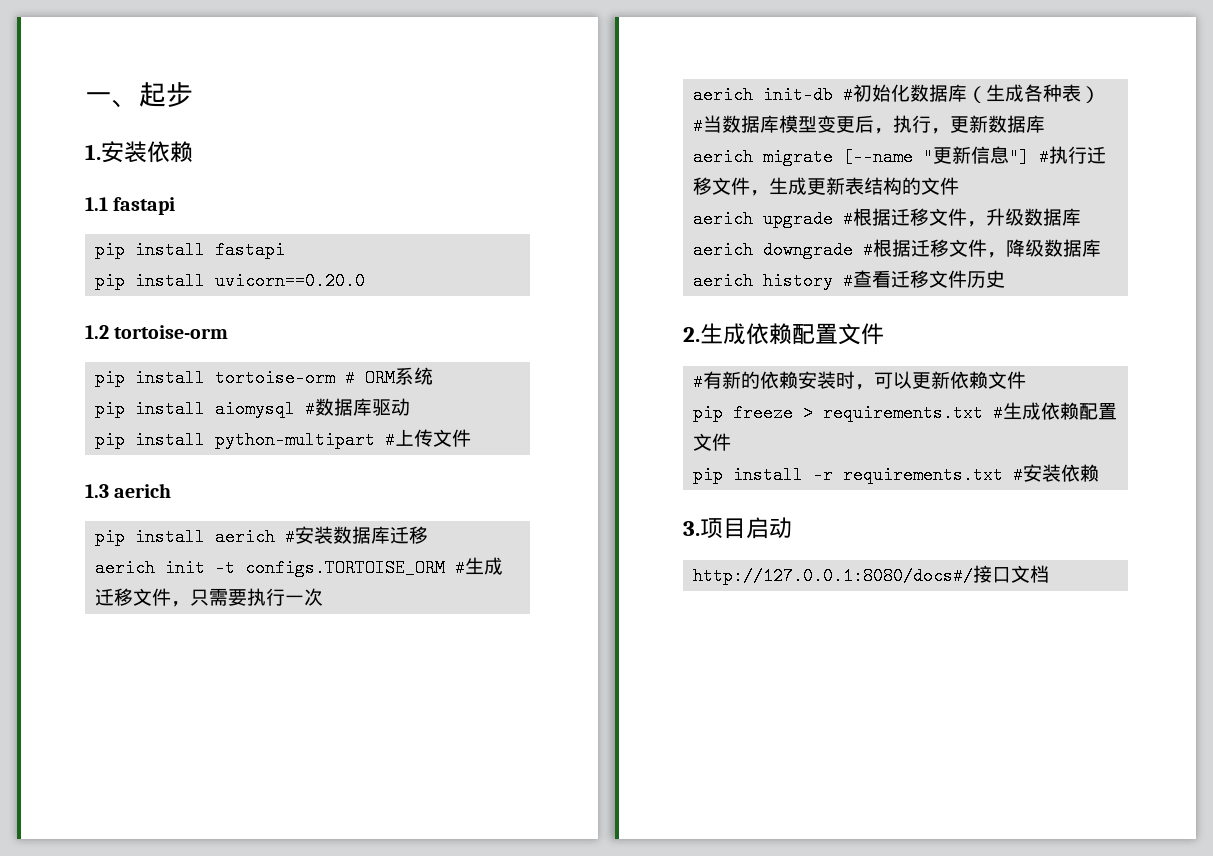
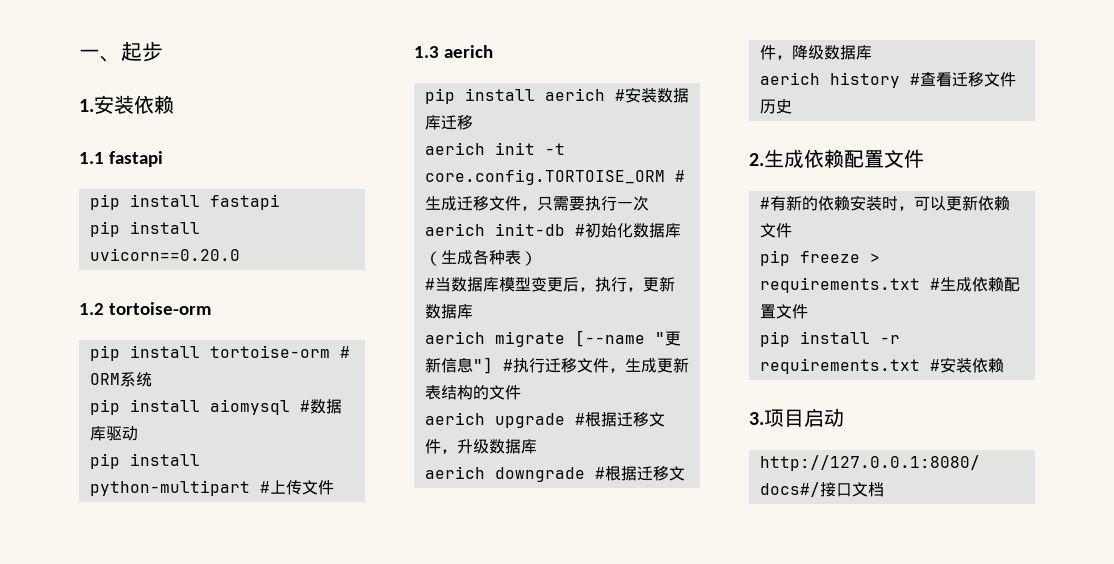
- aerich init -t configs.TORTOISE_ORM #生成迁移文件，只需要执行一次
+ aerich init -t core.config.TORTOISE_ORM #生成迁移文件，只需要执行一次

